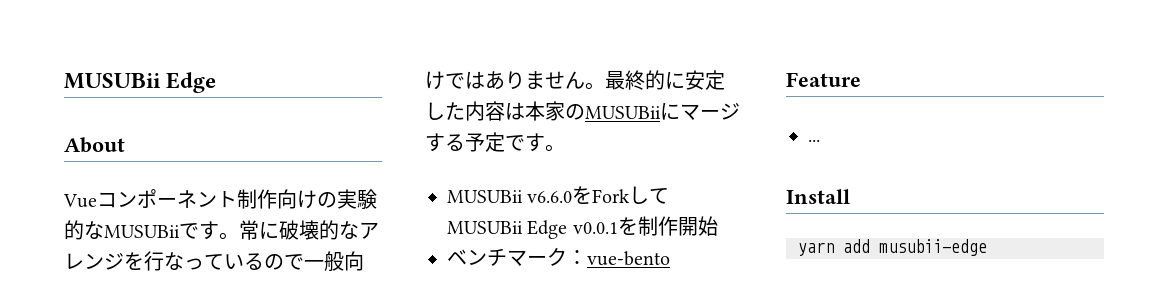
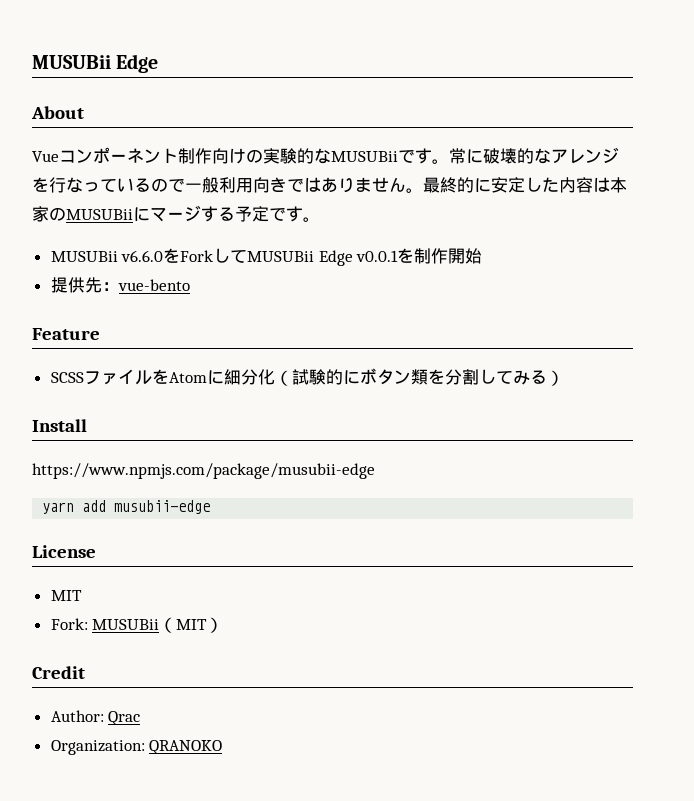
- 常に破壊的なアレンジを行なっているので一般向けではありません。
+ 常に破壊的なアレンジを行なっているので一般利用向きではありません。
- ベンチマーク：vue-bento
+ 提供先：vue-bento
- ...
+ SCSSファイルをAtomに細分化（試験的にボタン類を分割してみる）
+ https://www.npmjs.com/package/musubii-edge
+ License
+ MIT
+ Fork: MUSUBii（MIT）
+ Credit
+ Author: Qrac
+ Organization: QRANOKO

